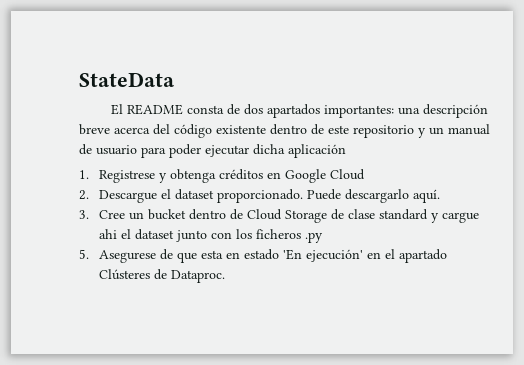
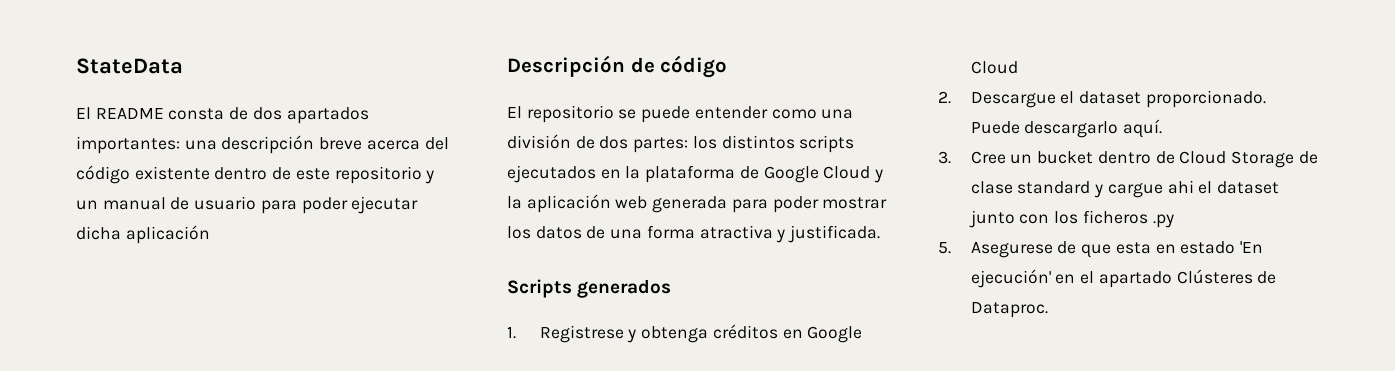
+ Descripción de código
+ El repositorio se puede entender como una división de dos partes: los distintos scripts ejecutados en la plataforma de Google Cloud y la aplicación web generada para poder mostrar los datos de una forma atractiva y justificada.
+ Scripts generados

